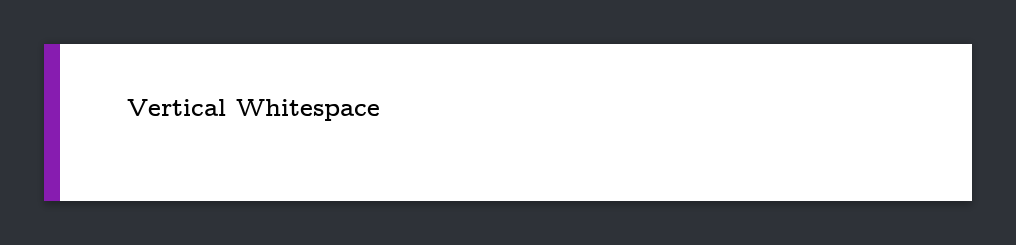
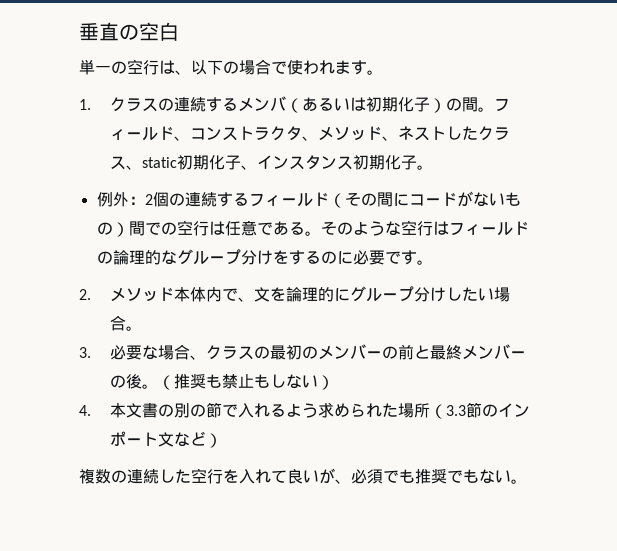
- Vertical Whitespace
+ 垂直の空白
+ 単一の空行は、以下の場合で使われます。
+ 1.クラスの連続するメンバ（あるいは初期化子）の間。フィールド、コンストラクタ、メソッド、ネストしたクラス、static初期化子、インスタンス初期化子。
+ 例外：2個の連続するフィールド（その間にコードがないもの）間での空行は任意である。そのような空行はフィールドの論理的なグループ分けをするのに必要です。
+ 2.メソッド本体内で、文を論理的にグループ分けしたい場合。
+ 3.必要な場合、クラスの最初のメンバーの前と最終メンバーの後。（推奨も禁止もしない）
+ 4.本文書の別の節で入れるよう求められた場所（3.3節のインポート文など）
+ 複数の連続した空行を入れて良いが、必須でも推奨でもない。

